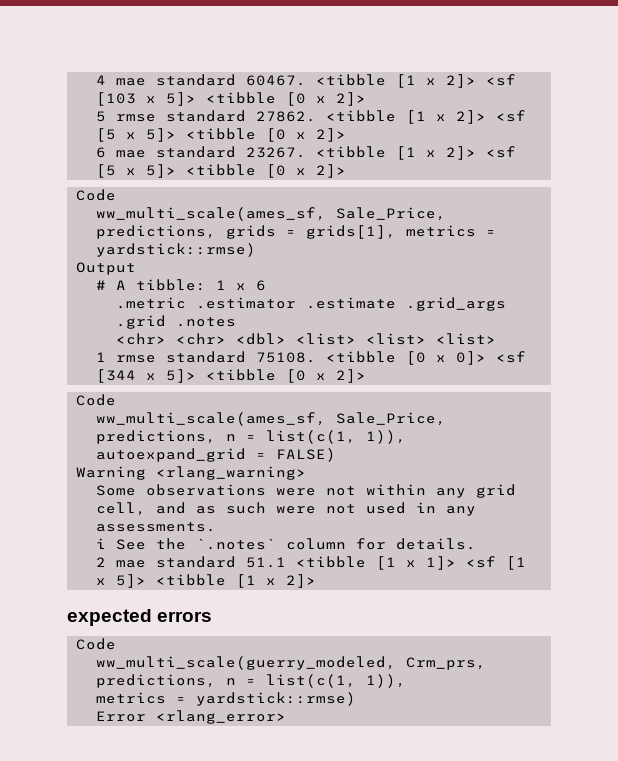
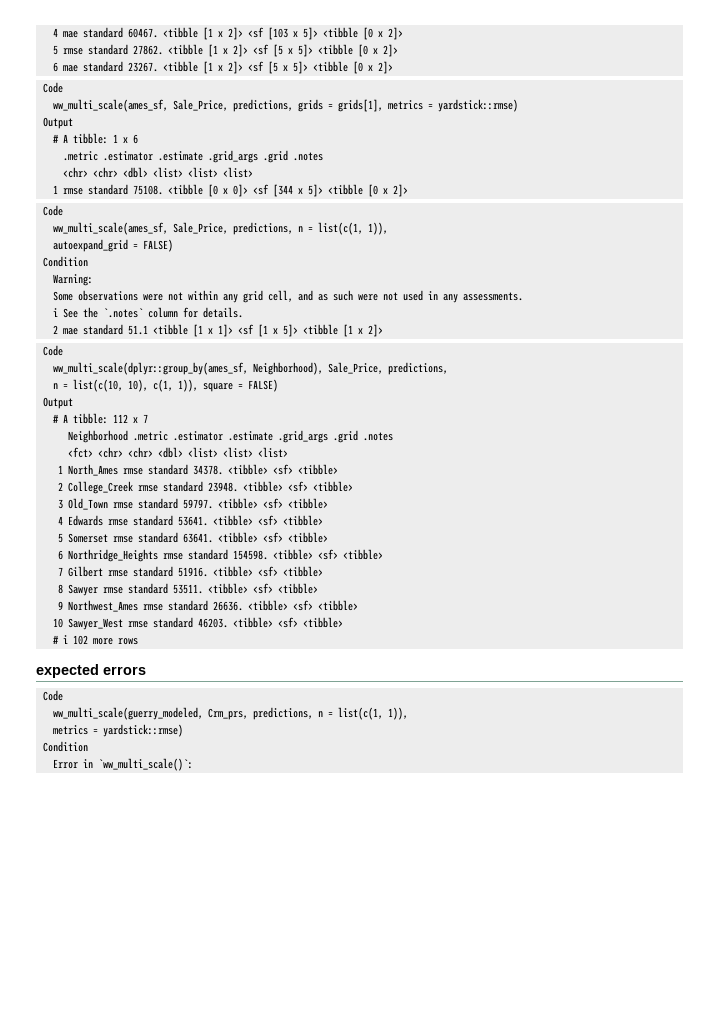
  autoexpand_grid = FALSE)
- Warning <rlang_warning>
+ Condition
+ Warning:
  2 mae standard 51.1 <tibble [1 x 1]> <sf [1 x 5]> <tibble [1 x 2]>
+ Code
+ ww_multi_scale(dplyr::group_by(ames_sf, Neighborhood), Sale_Price, predictions,
+ n = list(c(10, 10), c(1, 1)), square = FALSE)
+ Output
+ # A tibble: 112 x 7
+ Neighborhood .metric .estimator .estimate .grid_args .grid .notes
+ <fct> <chr> <chr> <dbl> <list> <list> <list>
+ 1 North_Ames rmse standard 34378. <tibble> <sf> <tibble>
+ 2 College_Creek rmse standard 23948. <tibble> <sf> <tibble>
+ 3 Old_Town rmse standard 59797. <tibble> <sf> <tibble>
+ 4 Edwards rmse standard 53641. <tibble> <sf> <tibble>
+ 5 Somerset rmse standard 63641. <tibble> <sf> <tibble>
+ 6 Northridge_Heights rmse standard 154598. <tibble> <sf> <tibble>
+ 7 Gilbert rmse standard 51916. <tibble> <sf> <tibble>
+ 8 Sawyer rmse standard 53511. <tibble> <sf> <tibble>
+ 9 Northwest_Ames rmse standard 26636. <tibble> <sf> <tibble>
+ 10 Sawyer_West rmse standard 46203. <tibble> <sf> <tibble>
+ # i 102 more rows
  ww_multi_scale(guerry_modeled, Crm_prs, predictions, n = list(c(1, 1)),
  metrics = yardstick::rmse)
+ Condition
- Error <rlang_error>
+ Error in `ww_multi_scale()`:

